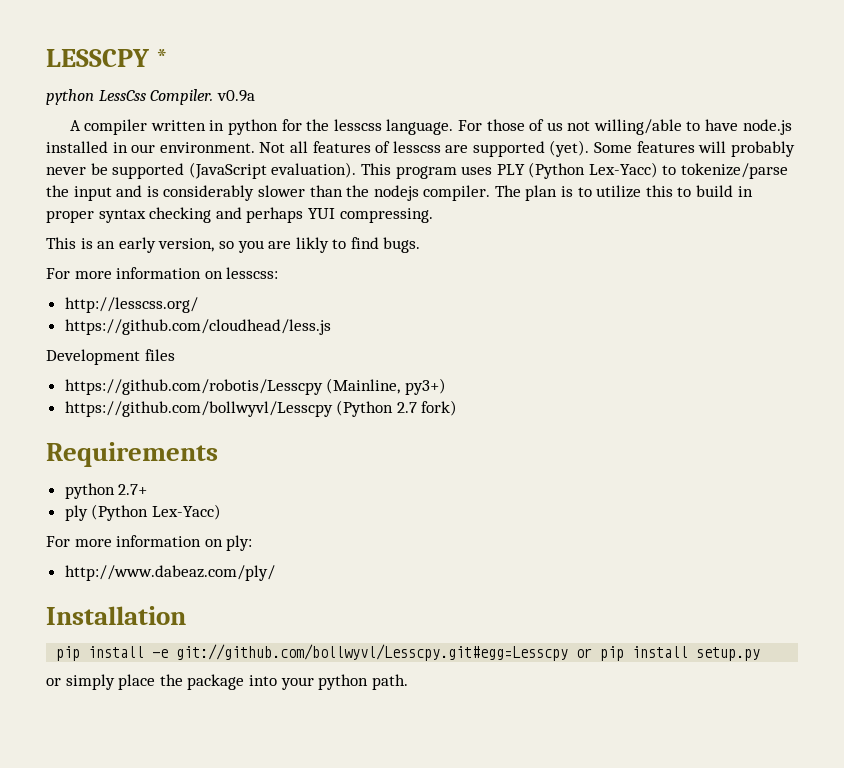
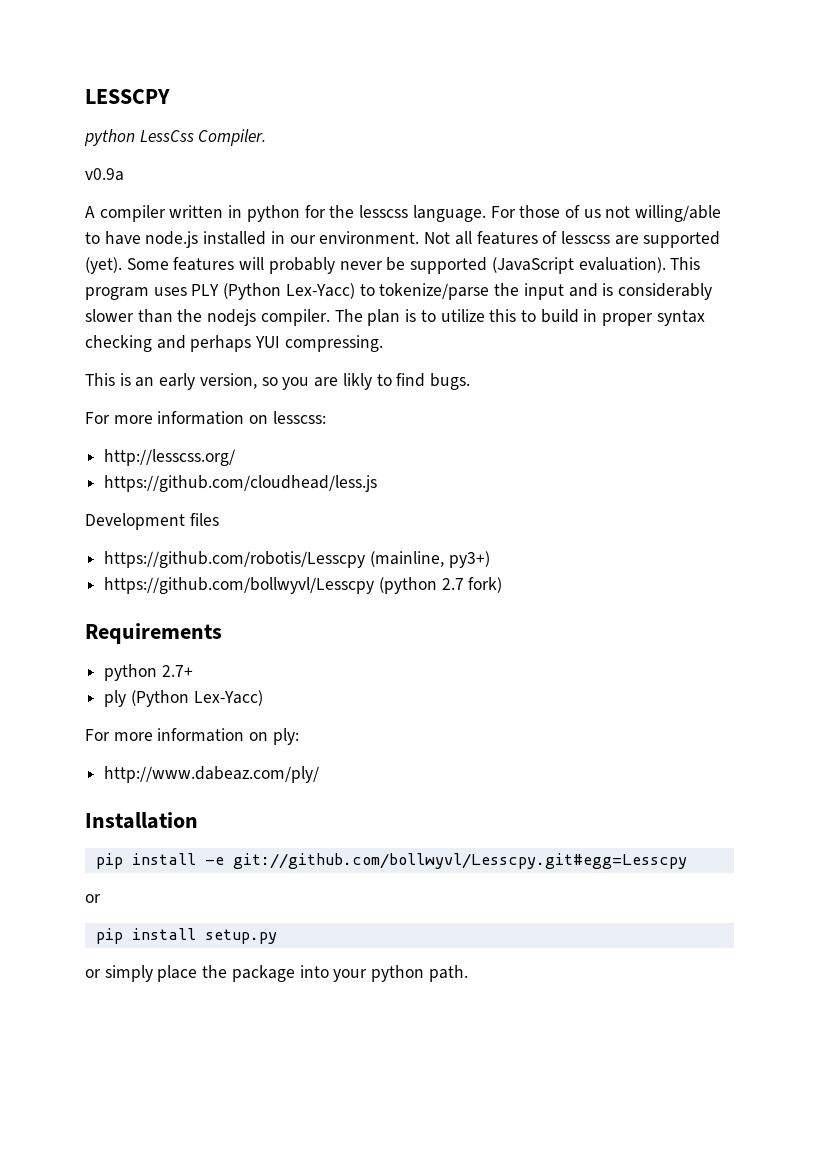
- LESSCPY *
+ LESSCPY
- python LessCss Compiler. v0.9a
+ python LessCss Compiler.
+ v0.9a
- https://github.com/robotis/Lesscpy (Mainline, py3+)
+ https://github.com/robotis/Lesscpy (mainline, py3+)
- https://github.com/bollwyvl/Lesscpy (Python 2.7 fork)
+ https://github.com/bollwyvl/Lesscpy (python 2.7 fork)
- pip install -e git://github.com/bollwyvl/Lesscpy.git#egg=Lesscpy or pip install setup.py
+ pip install -e git://github.com/bollwyvl/Lesscpy.git#egg=Lesscpy
+ or
+ pip install setup.py

